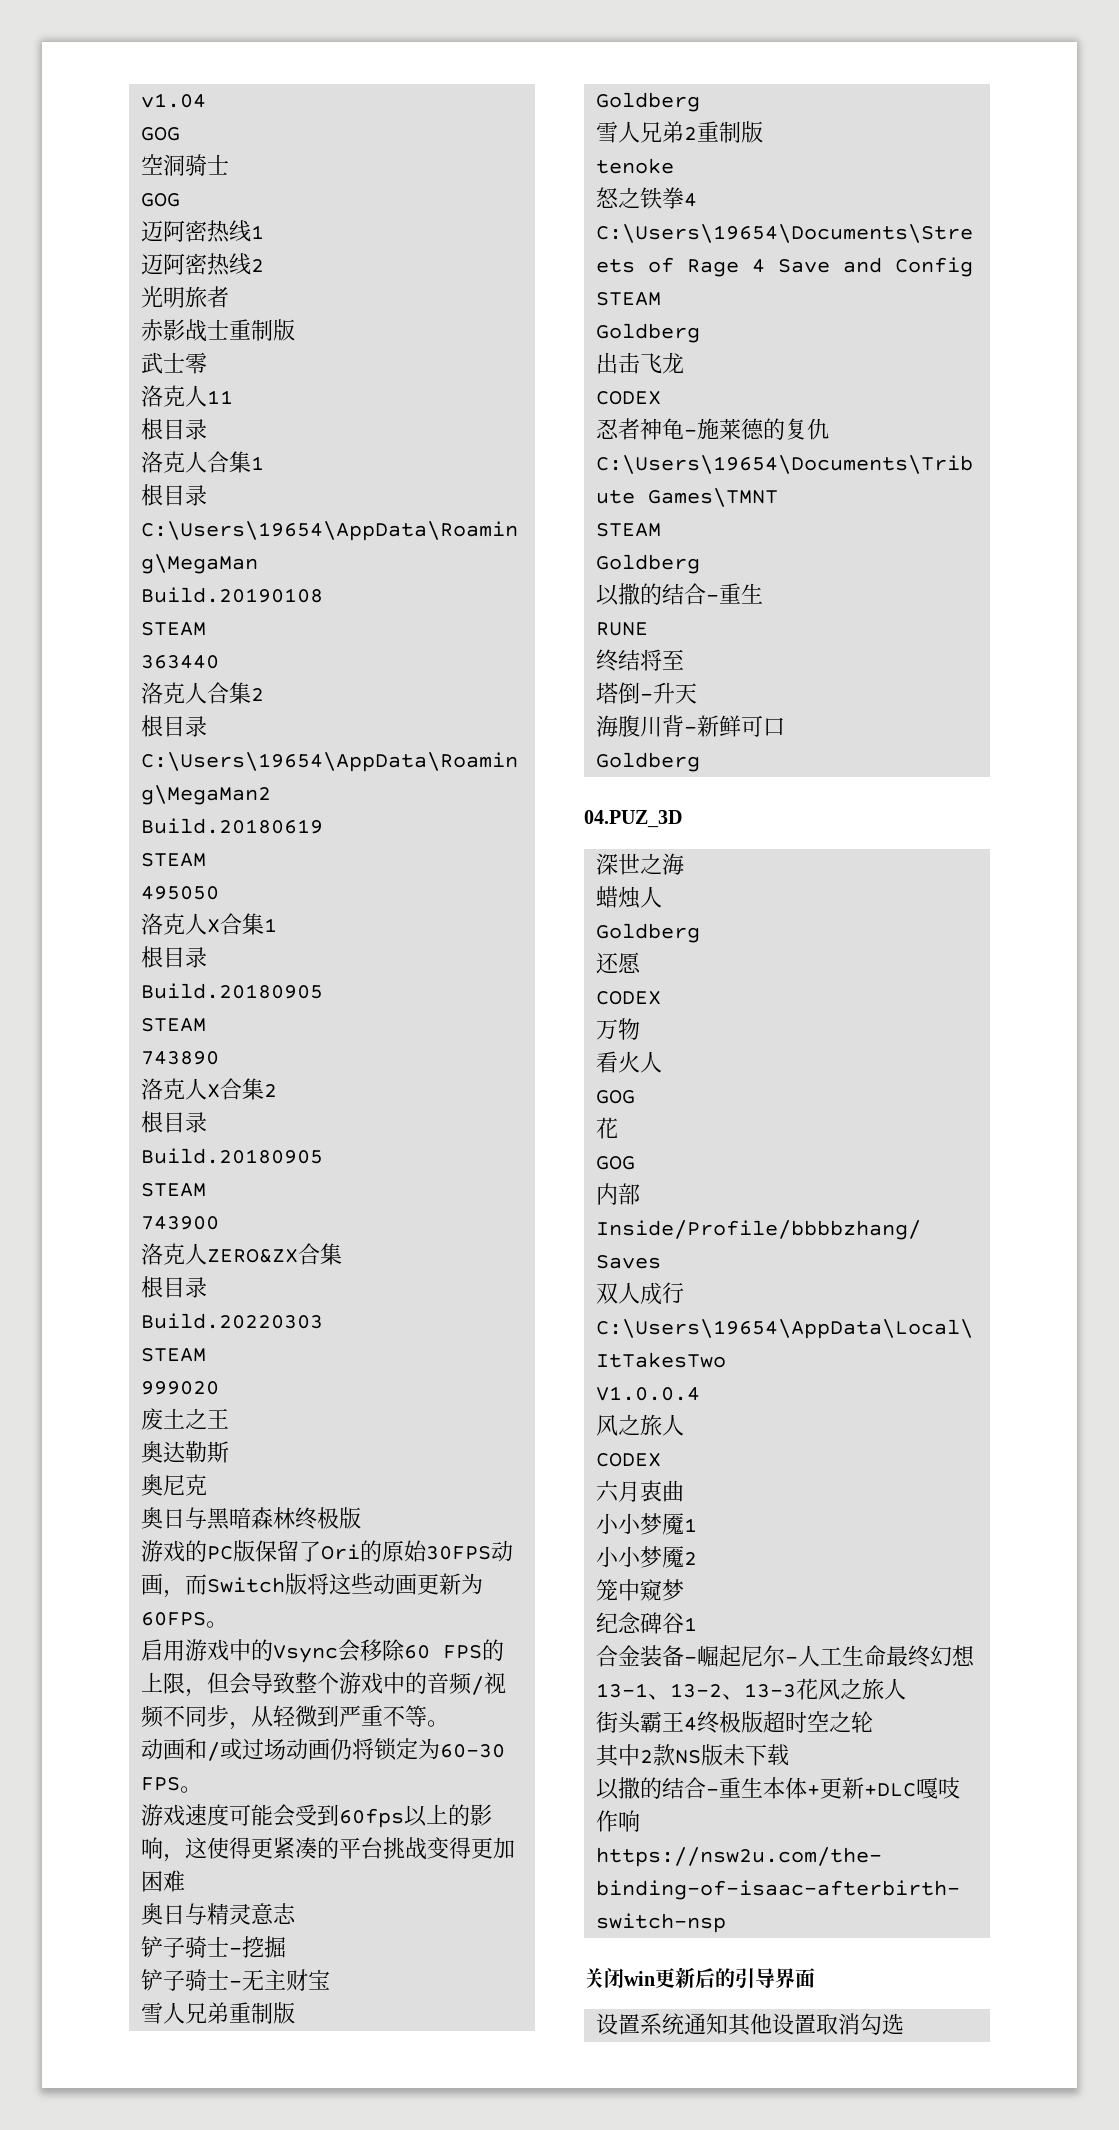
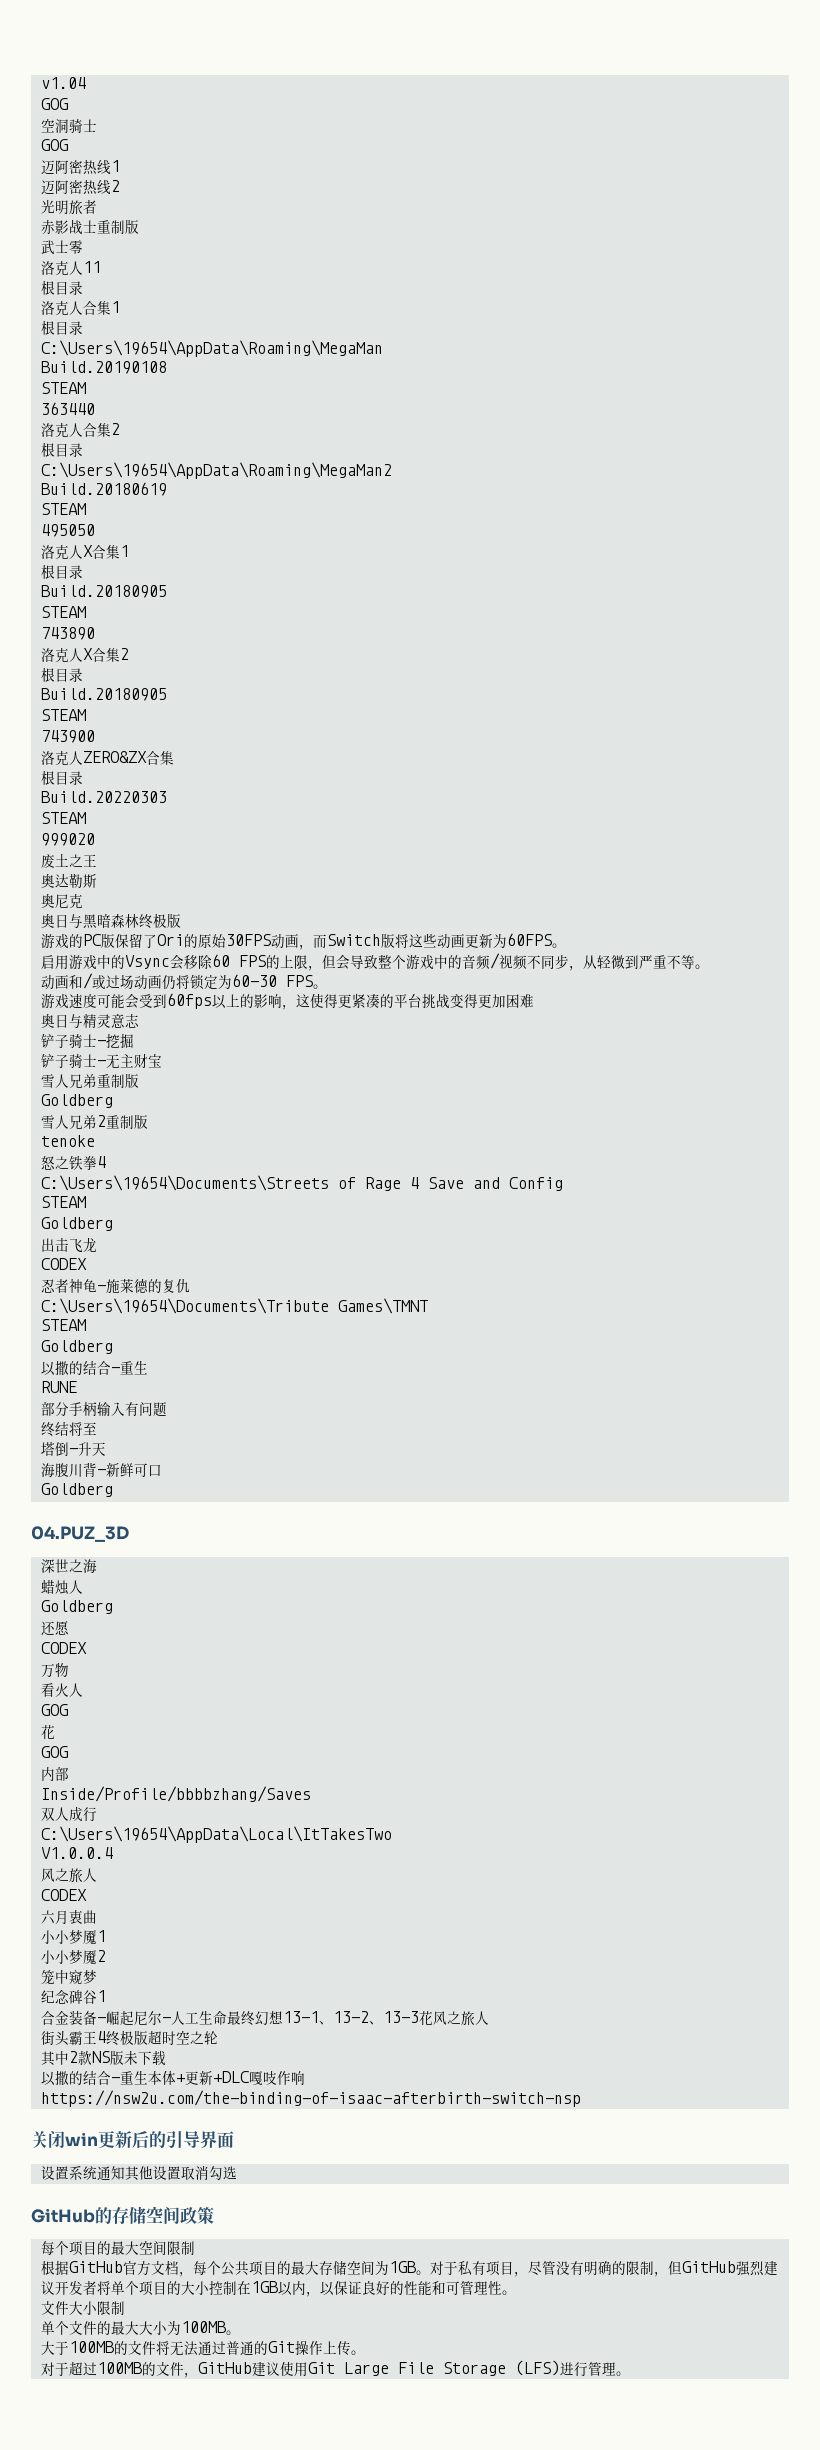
+ 部分手柄输入有问题
+ GitHub的存储空间政策
+ 每个项目的最大空间限制
+ 根据GitHub官方文档，每个公共项目的最大存储空间为1GB。对于私有项目，尽管没有明确的限制，但GitHub强烈建议开发者将单个项目的大小控制在1GB以内，以保证良好的性能和可管理性。
+ 文件大小限制
+ 单个文件的最大大小为100MB。
+ 大于100MB的文件将无法通过普通的Git操作上传。
+ 对于超过100MB的文件，GitHub建议使用Git Large File Storage (LFS)进行管理。

